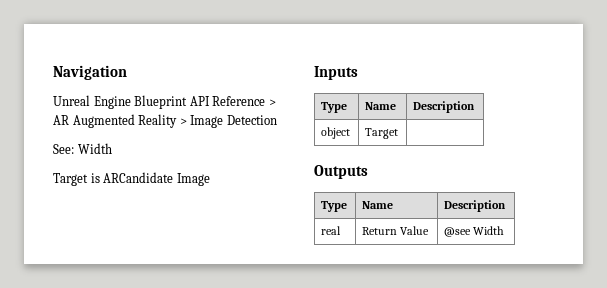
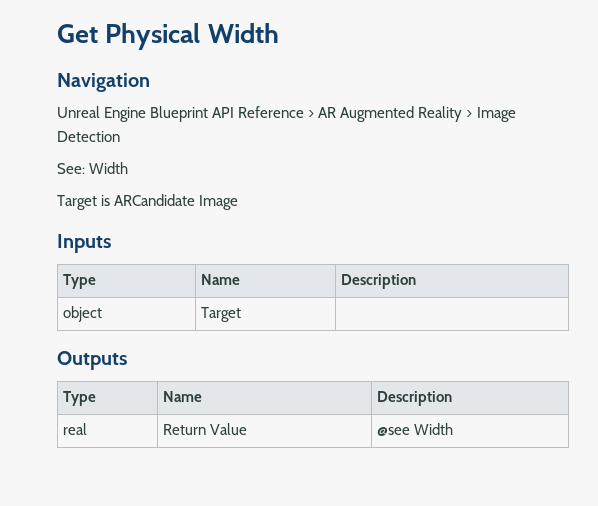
+ Get Physical Width

